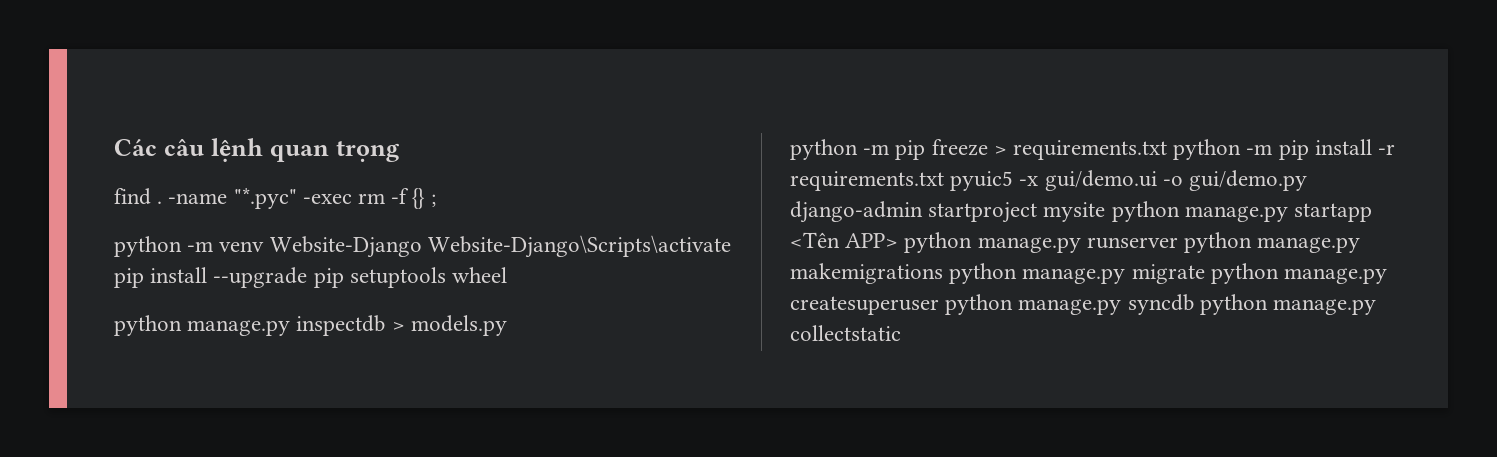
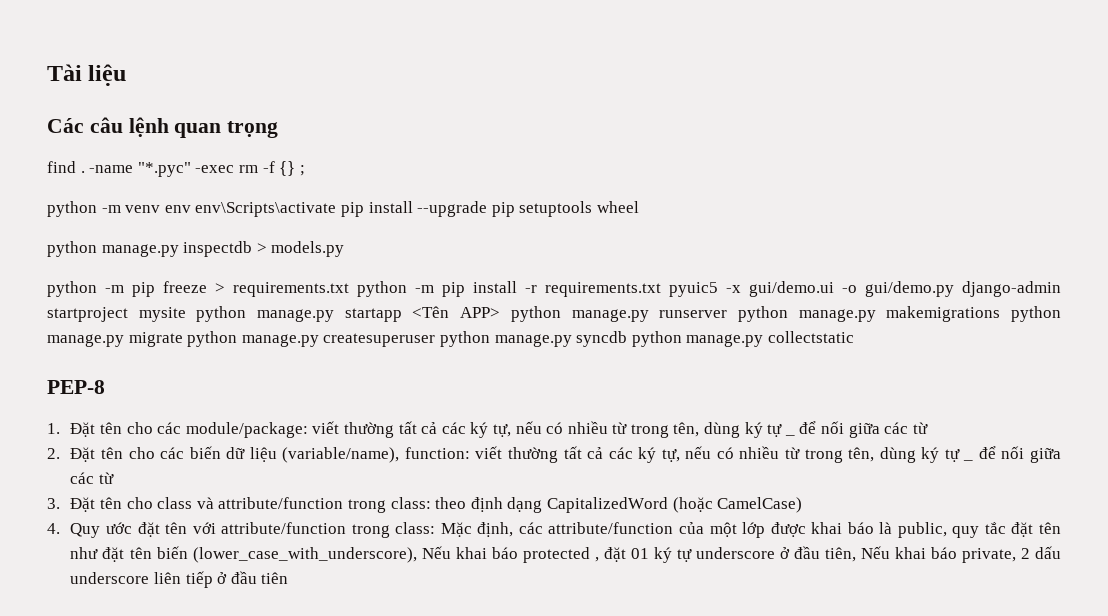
+ Tài liệu
- python -m venv Website-Django Website-Django\Scripts\activate pip install --upgrade pip setuptools wheel
+ python -m venv env env\Scripts\activate pip install --upgrade pip setuptools wheel
+ PEP-8
+ 1. Đặt tên cho các module/package: viết thường tất cả các ký tự, nếu có nhiều từ trong tên, dùng ký tự _ để nối giữa các từ
+ 2. Đặt tên cho các biến dữ liệu (variable/name), function: viết thường tất cả các ký tự, nếu có nhiều từ trong tên, dùng ký tự _ để nối giữa các từ
+ 3. Đặt tên cho class và attribute/function trong class: theo định dạng CapitalizedWord (hoặc CamelCase)
+ 4. Quy ước đặt tên với attribute/function trong class: Mặc định, các attribute/function của một lớp được khai báo là public, quy tắc đặt tên như đặt tên biến (lower_case_with_underscore), Nếu khai báo protected , đặt 01 ký tự underscore ở đầu tiên, Nếu khai báo private, 2 dấu underscore liên tiếp ở đầu tiên

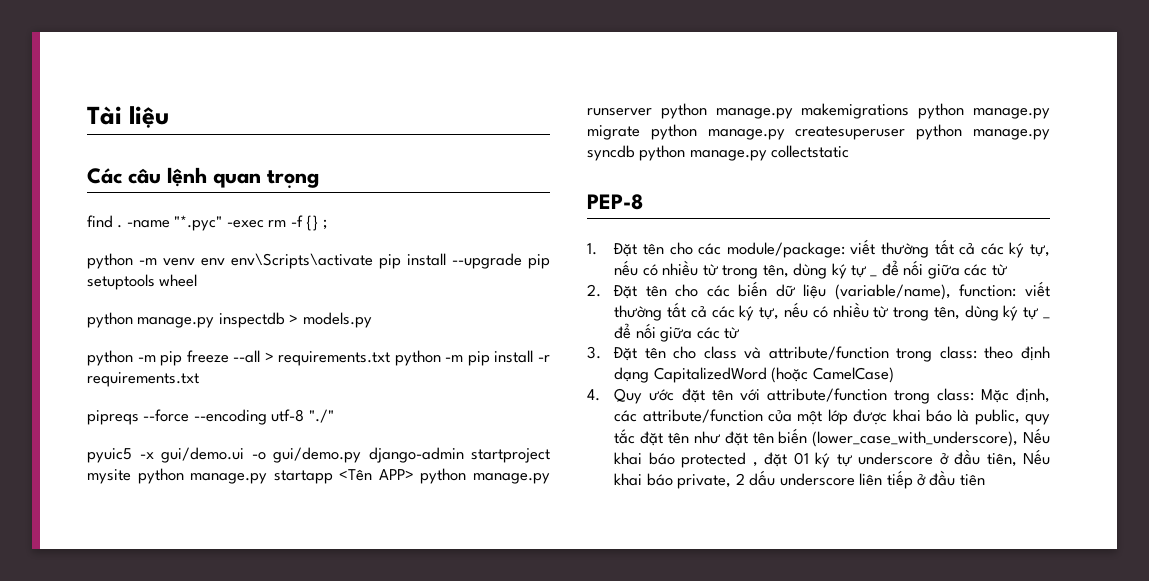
- python -m pip freeze > requirements.txt python -m pip install -r requirements.txt pyuic5 -x gui/demo.ui -o gui/demo.py django-admin startproject mysite python manage.py startapp <Tên APP> python manage.py runserver python manage.py makemigrations python manage.py migrate python manage.py createsuperuser python manage.py syncdb python manage.py collectstatic
+ python -m pip freeze --all > requirements.txt python -m pip install -r requirements.txt
+ pipreqs --force --encoding utf-8 "./"
+ pyuic5 -x gui/demo.ui -o gui/demo.py django-admin startproject mysite python manage.py startapp <Tên APP> python manage.py runserver python manage.py makemigrations python manage.py migrate python manage.py createsuperuser python manage.py syncdb python manage.py collectstatic

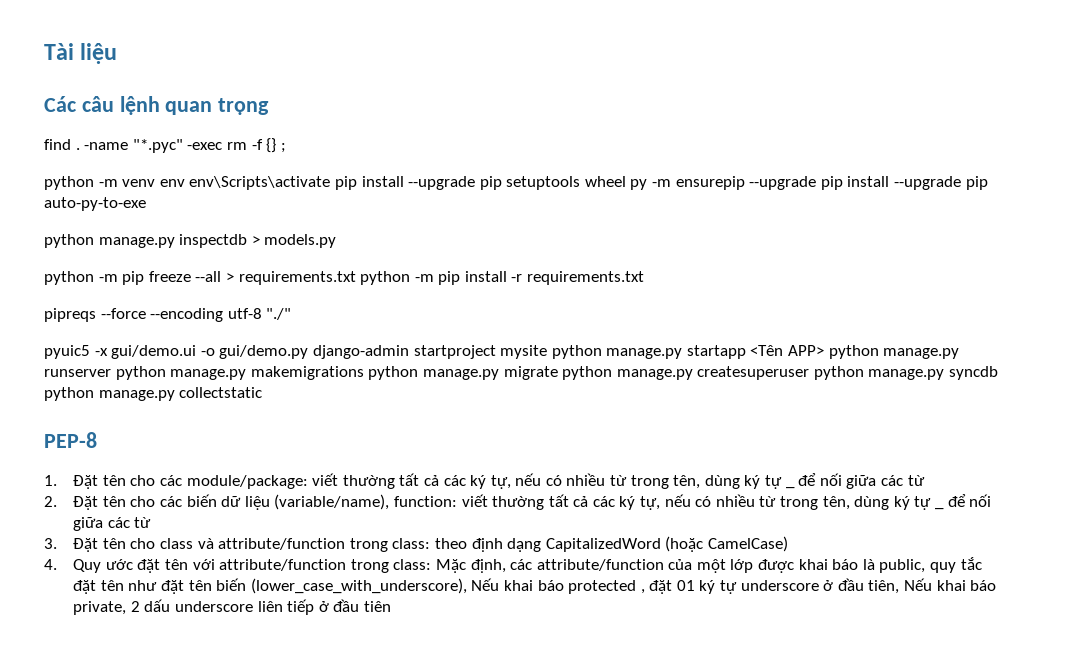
- python -m venv env env\Scripts\activate pip install --upgrade pip setuptools wheel
+ python -m venv env env\Scripts\activate pip install --upgrade pip setuptools wheel py -m ensurepip --upgrade pip install --upgrade pip auto-py-to-exe

